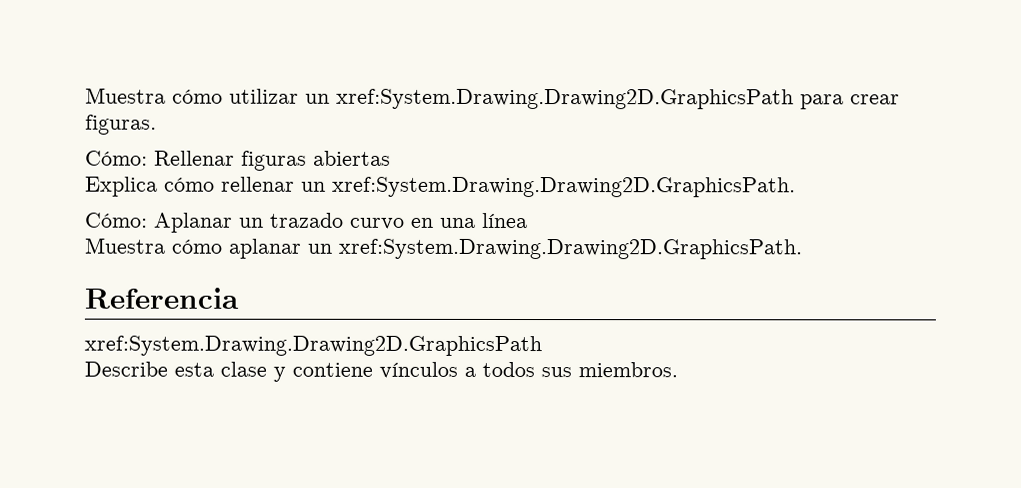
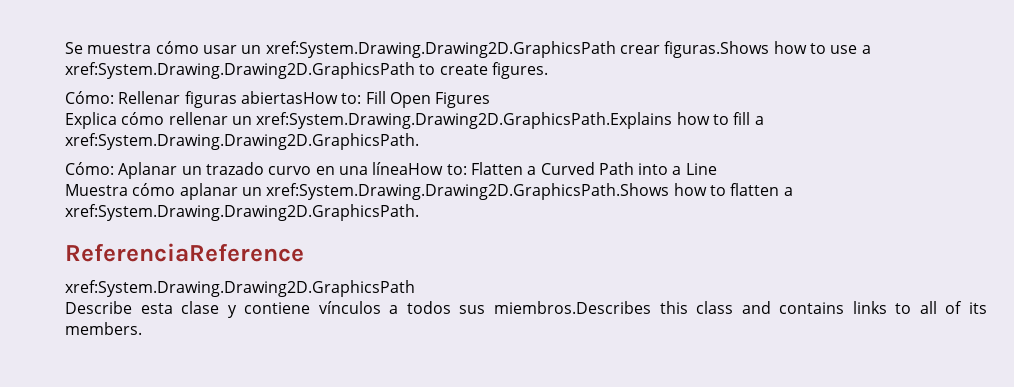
- Muestra cómo utilizar un xref:System.Drawing.Drawing2D.GraphicsPath para crear figuras.
- Cómo: Rellenar figuras abiertas
+ Se muestra cómo usar un xref:System.Drawing.Drawing2D.GraphicsPath crear figuras.Shows how to use a xref:System.Drawing.Drawing2D.GraphicsPath to create figures.
+ Cómo: Rellenar figuras abiertasHow to: Fill Open Figures
- Explica cómo rellenar un xref:System.Drawing.Drawing2D.GraphicsPath.
+ Explica cómo rellenar un xref:System.Drawing.Drawing2D.GraphicsPath.Explains how to fill a xref:System.Drawing.Drawing2D.GraphicsPath.
- Cómo: Aplanar un trazado curvo en una línea
+ Cómo: Aplanar un trazado curvo en una líneaHow to: Flatten a Curved Path into a Line
- Muestra cómo aplanar un xref:System.Drawing.Drawing2D.GraphicsPath.
- Referencia
+ Muestra cómo aplanar un xref:System.Drawing.Drawing2D.GraphicsPath.Shows how to flatten a xref:System.Drawing.Drawing2D.GraphicsPath.
+ ReferenciaReference
- Describe esta clase y contiene vínculos a todos sus miembros.
+ Describe esta clase y contiene vínculos a todos sus miembros.Describes this class and contains links to all of its members.

